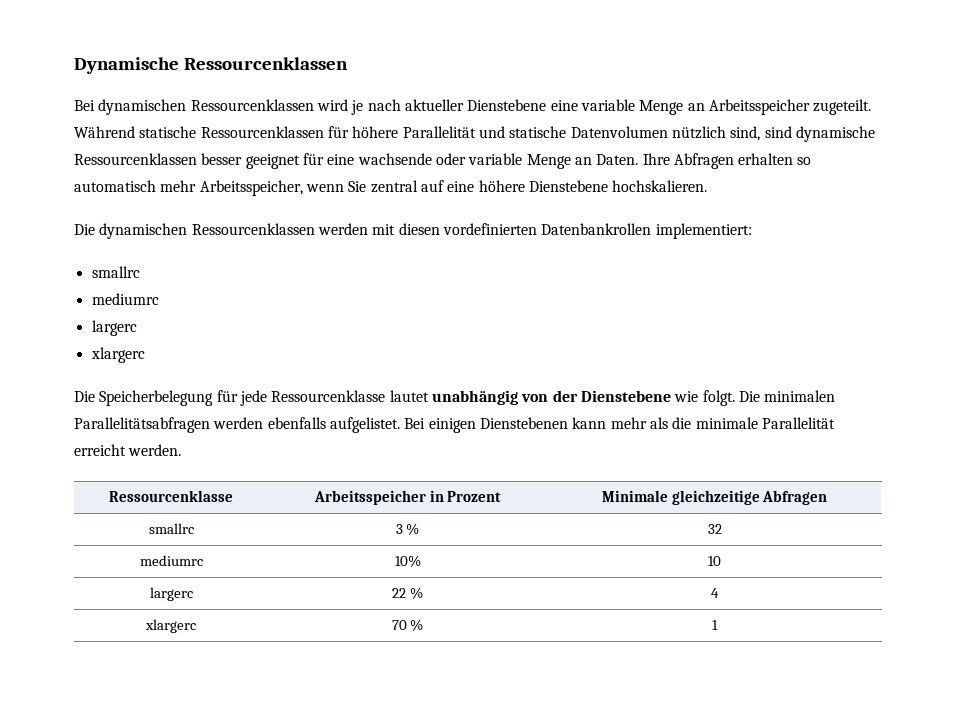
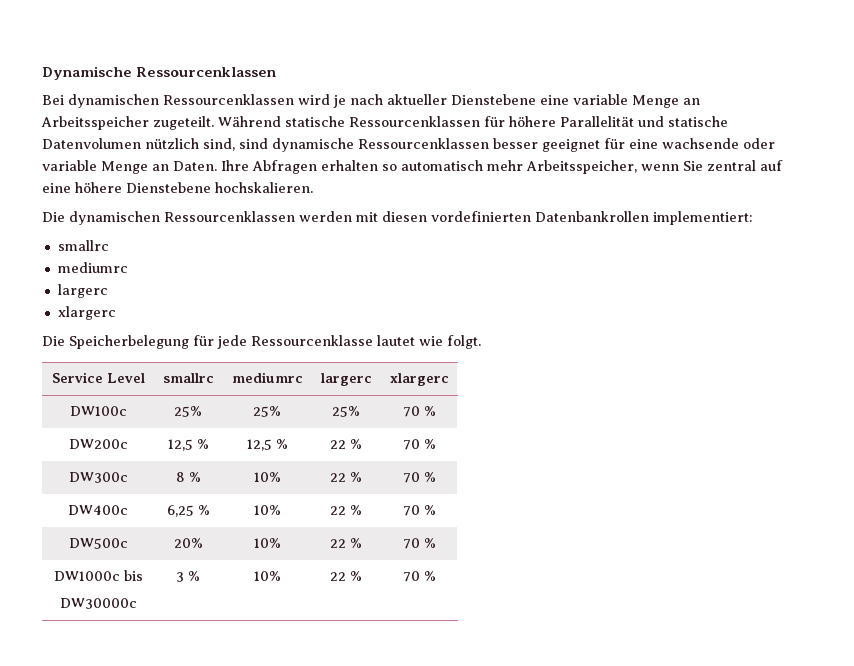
- Die Speicherbelegung für jede Ressourcenklasse lautet unabhängig von der Dienstebene wie folgt. Die minimalen Parallelitätsabfragen werden ebenfalls aufgelistet. Bei einigen Dienstebenen kann mehr als die minimale Parallelität erreicht werden.
- Ressourcenklasse | Arbeitsspeicher in Prozent | Minimale gleichzeitige Abfragen
- smallrc | 3 % | 32
- mediumrc | 10% | 10
- largerc | 22 % | 4
- xlargerc | 70 % | 1
+ Die Speicherbelegung für jede Ressourcenklasse lautet wie folgt.
+ Service Level | smallrc | mediumrc | largerc | xlargerc
+ DW100c | 25% | 25% | 25% | 70 %
+ DW200c | 12,5 % | 12,5 % | 22 % | 70 %
+ DW300c | 8 % | 10% | 22 % | 70 %
+ DW400c | 6,25 % | 10% | 22 % | 70 %
+ DW500c | 20% | 10% | 22 % | 70 %
+ DW1000c bis
+ DW30000c | 3 % | 10% | 22 % | 70 %

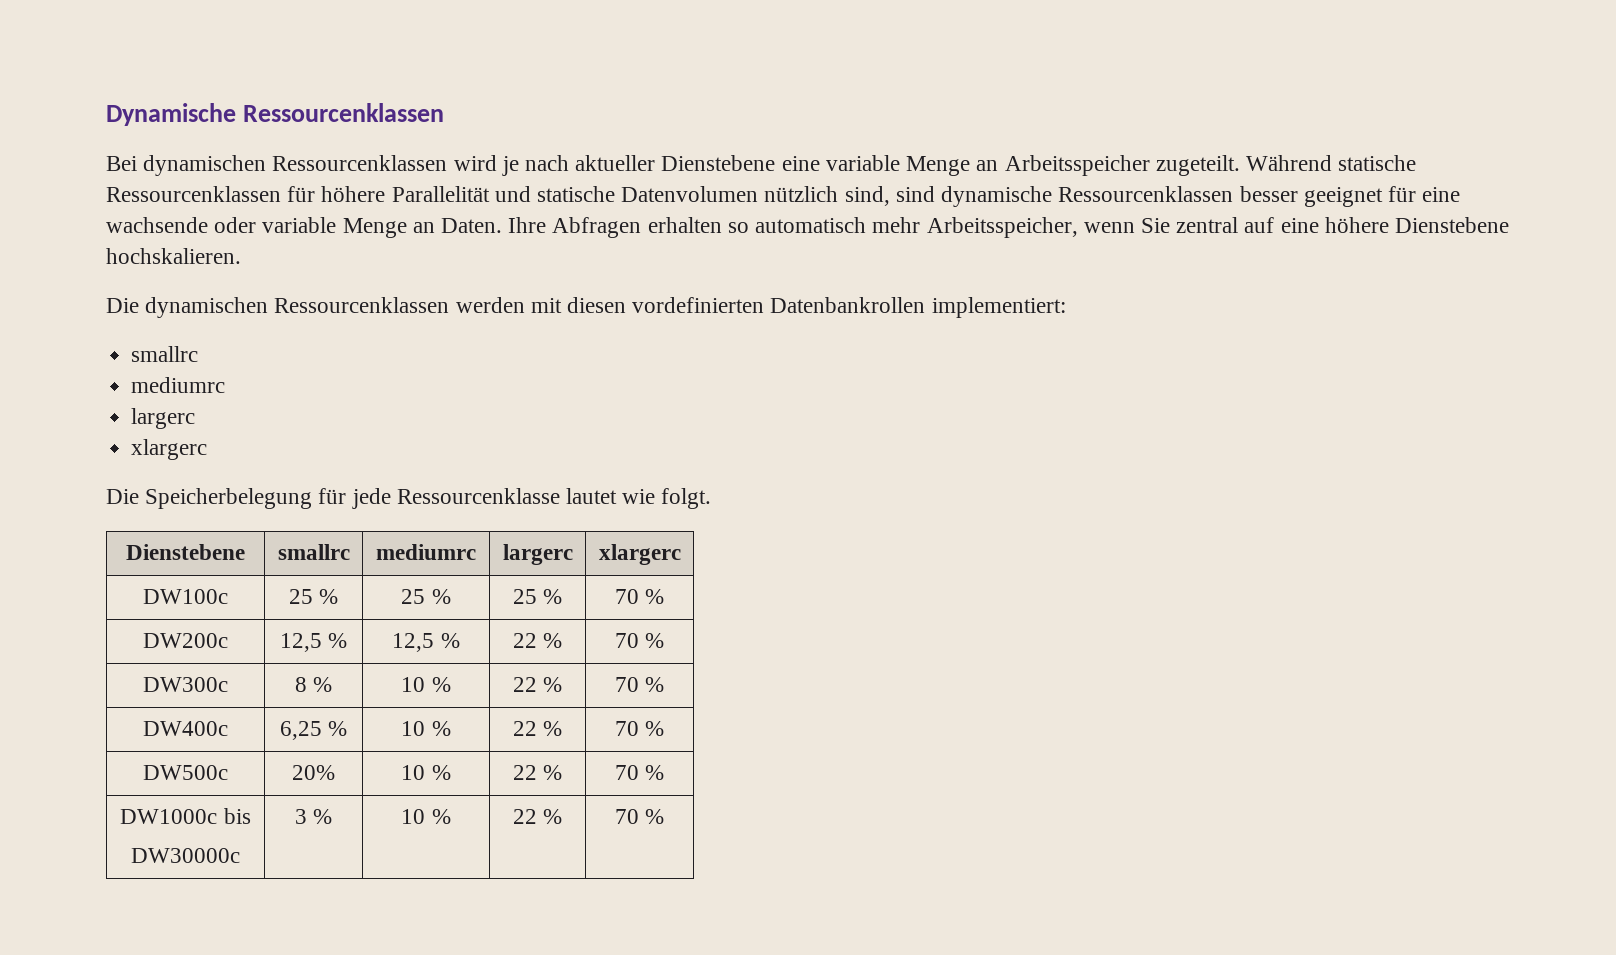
- Service Level | smallrc | mediumrc | largerc | xlargerc
+ Dienstebene | smallrc | mediumrc | largerc | xlargerc
- DW100c | 25% | 25% | 25% | 70 %
+ DW100c | 25 % | 25 % | 25 % | 70 %
- DW300c | 8 % | 10% | 22 % | 70 %
+ DW300c | 8 % | 10 % | 22 % | 70 %
- DW400c | 6,25 % | 10% | 22 % | 70 %
+ DW400c | 6,25 % | 10 % | 22 % | 70 %
- DW500c | 20% | 10% | 22 % | 70 %
+ DW500c | 20% | 10 % | 22 % | 70 %
  DW1000c bis
- DW30000c | 3 % | 10% | 22 % | 70 %
+ DW30000c | 3 % | 10 % | 22 % | 70 %

